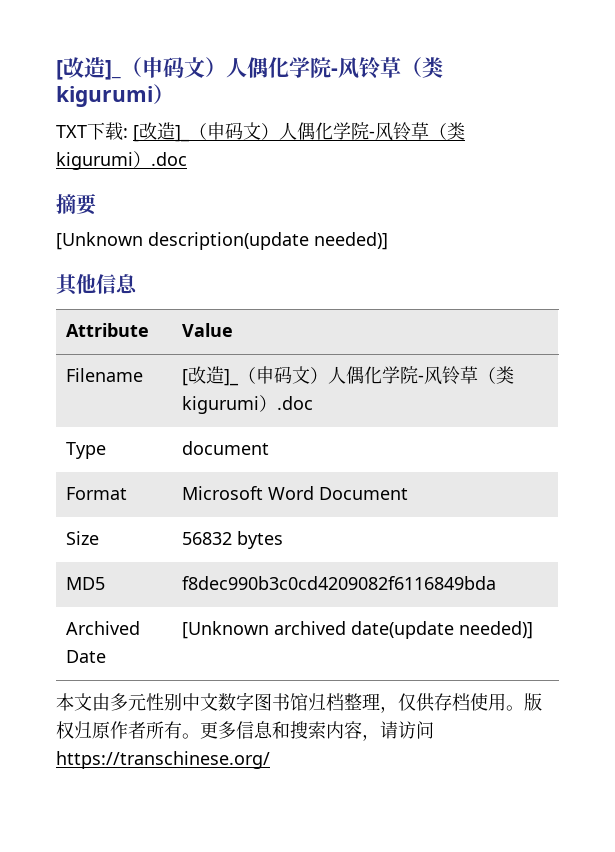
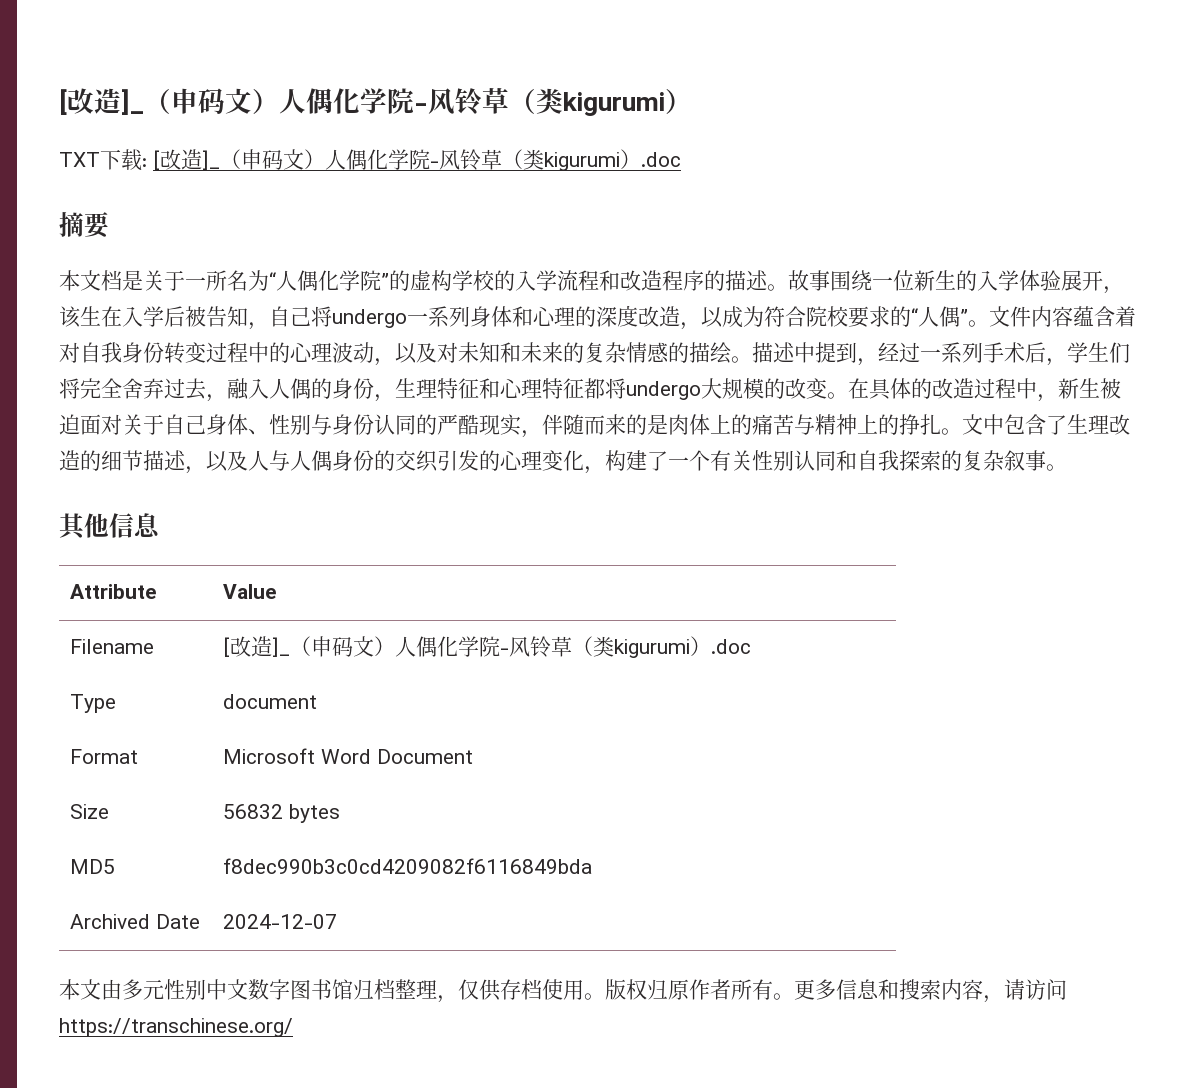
- [Unknown description(update needed)]
+ 本文档是关于一所名为“人偶化学院”的虚构学校的入学流程和改造程序的描述。故事围绕一位新生的入学体验展开，该生在入学后被告知，自己将undergo一系列身体和心理的深度改造，以成为符合院校要求的“人偶”。文件内容蕴含着对自我身份转变过程中的心理波动，以及对未知和未来的复杂情感的描绘。描述中提到，经过一系列手术后，学生们将完全舍弃过去，融入人偶的身份，生理特征和心理特征都将undergo大规模的改变。在具体的改造过程中，新生被迫面对关于自己身体、性别与身份认同的严酷现实，伴随而来的是肉体上的痛苦与精神上的挣扎。文中包含了生理改造的细节描述，以及人与人偶身份的交织引发的心理变化，构建了一个有关性别认同和自我探索的复杂叙事。
- Archived Date | [Unknown archived date(update needed)]
+ Archived Date | 2024-12-07

